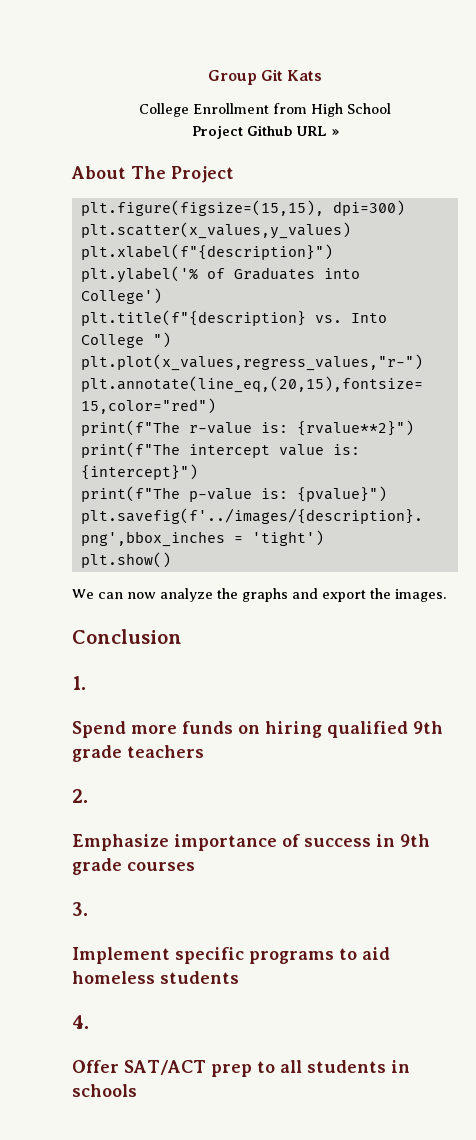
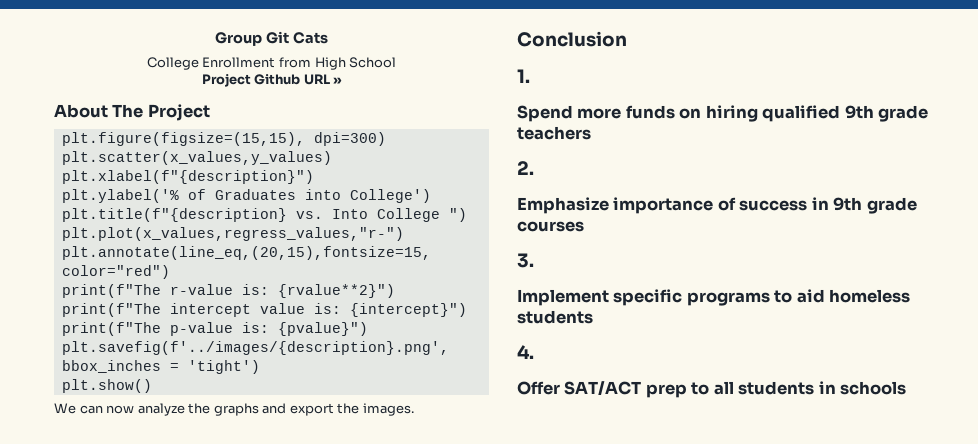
- Group Git Kats
+ Group Git Cats

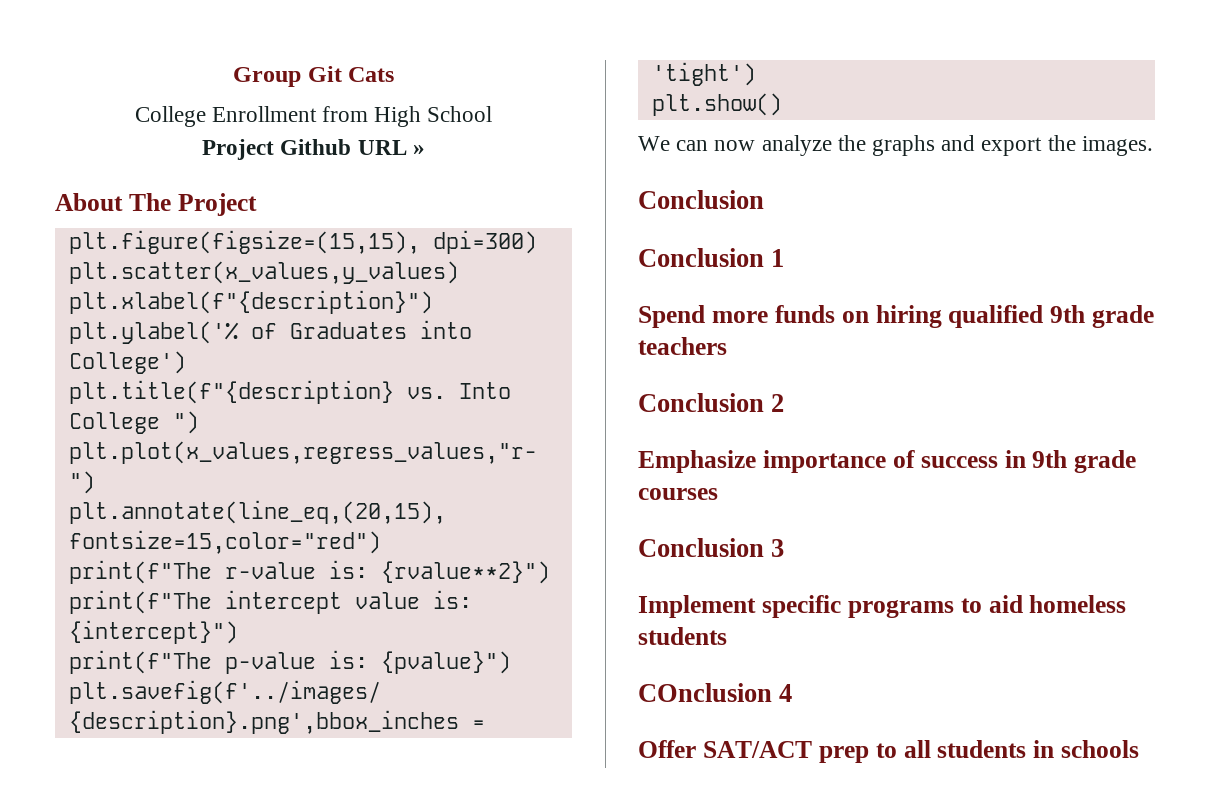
- 1.
+ Conclusion 1
- 2.
+ Conclusion 2
- 3.
+ Conclusion 3
- 4.
+ COnclusion 4

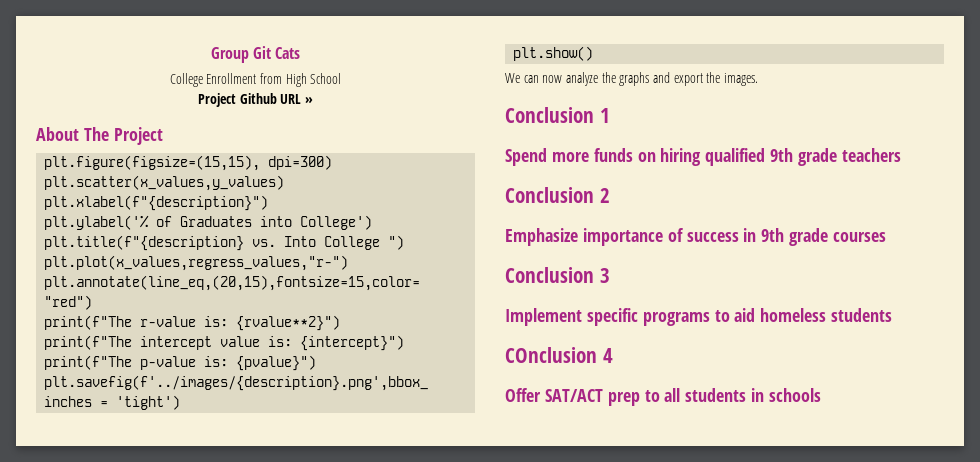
  We can now analyze the graphs and export the images.
- Conclusion

